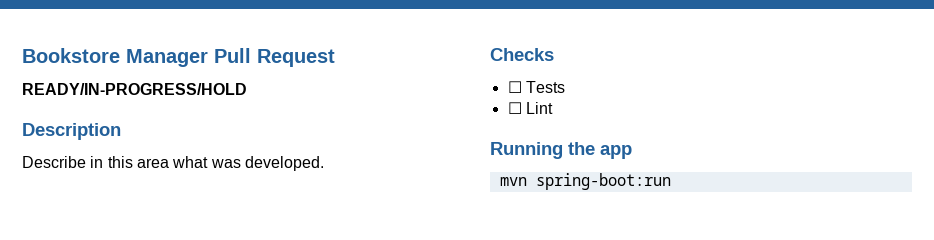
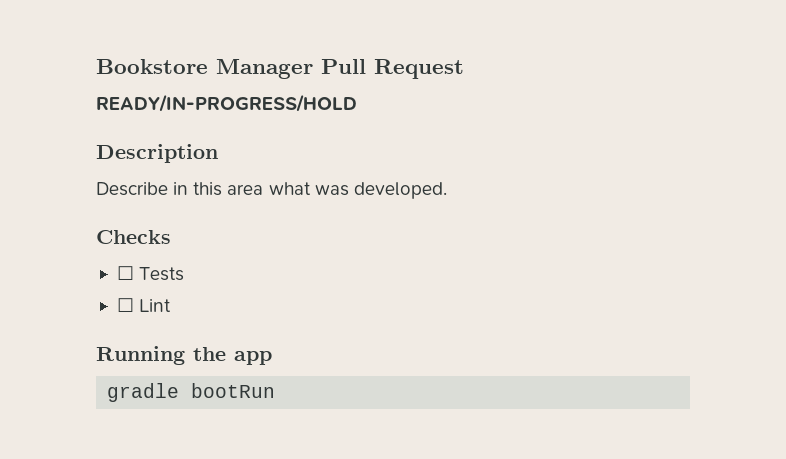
- mvn spring-boot:run
+ gradle bootRun

